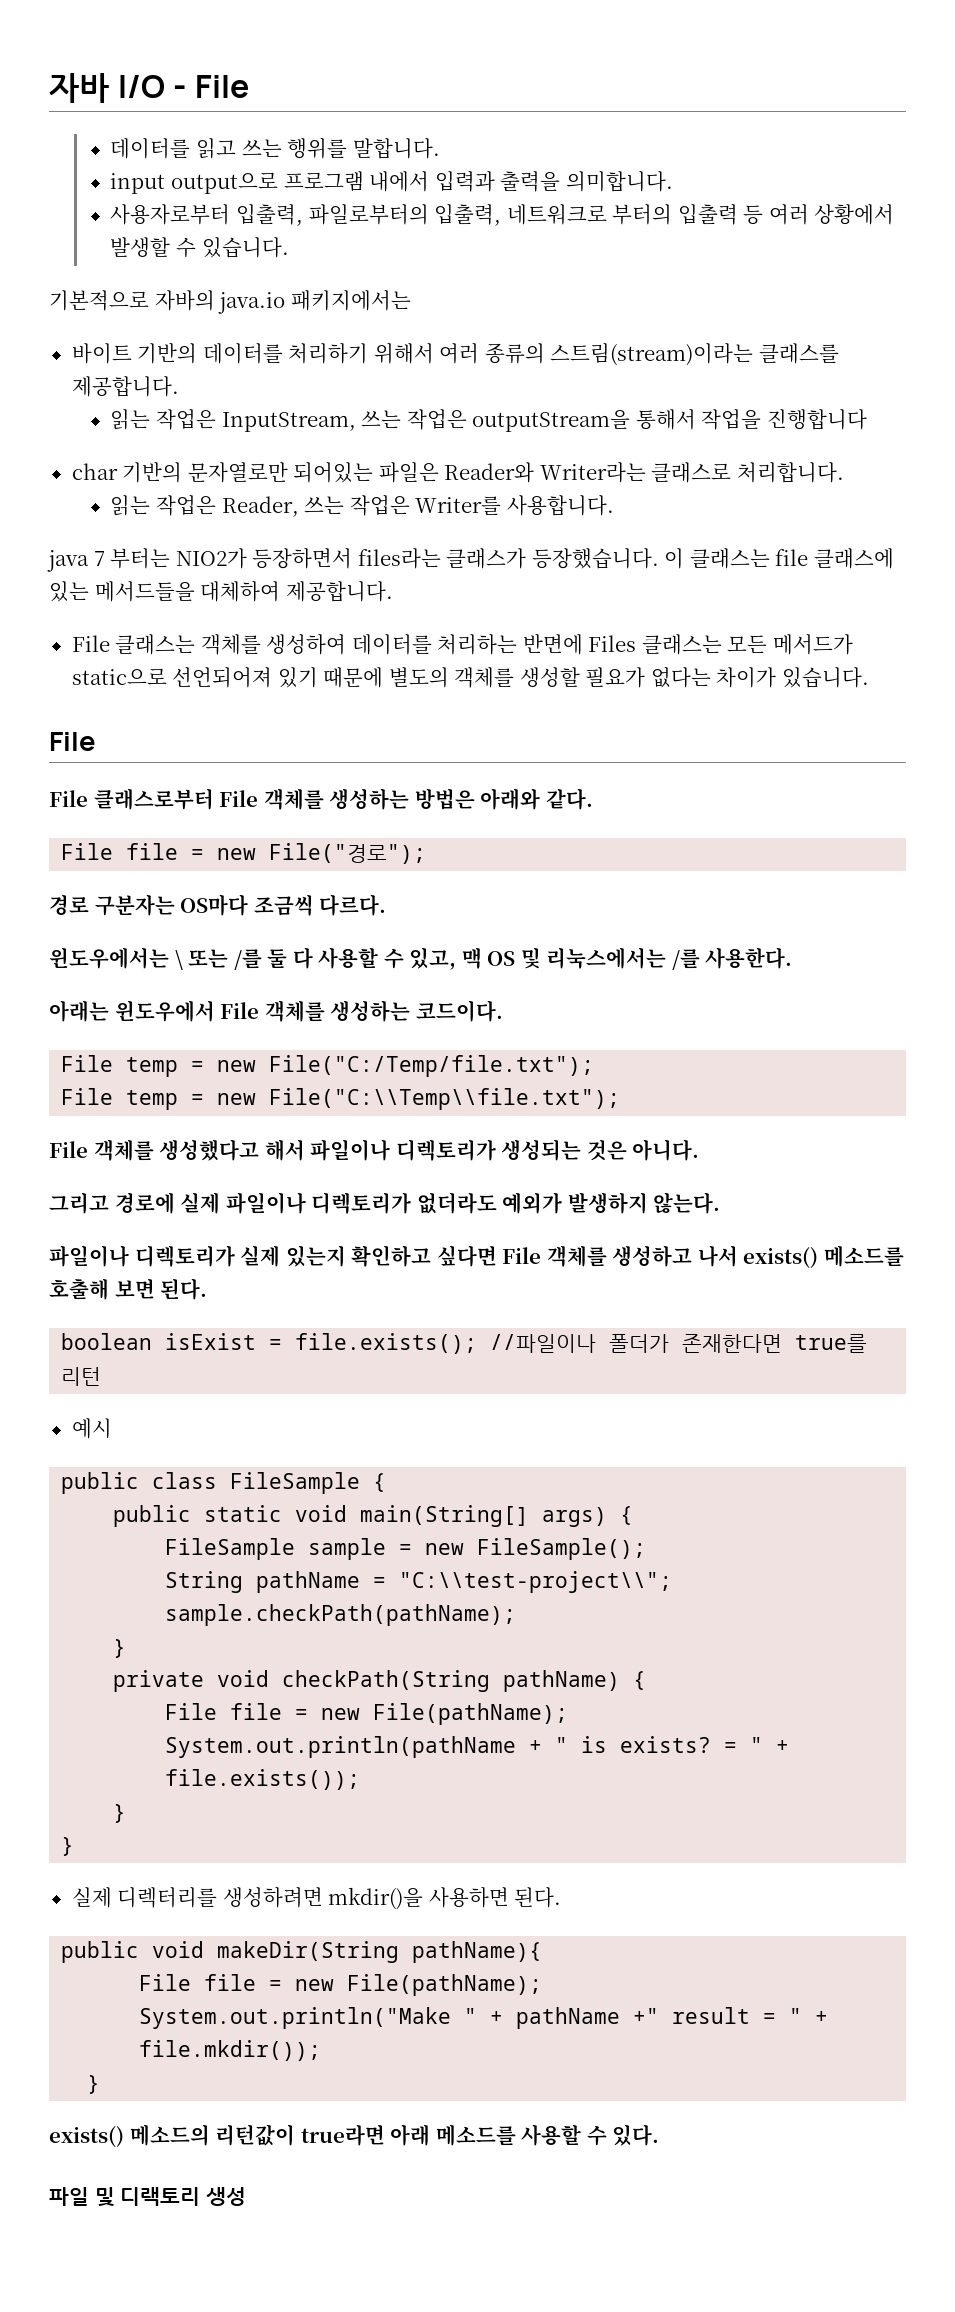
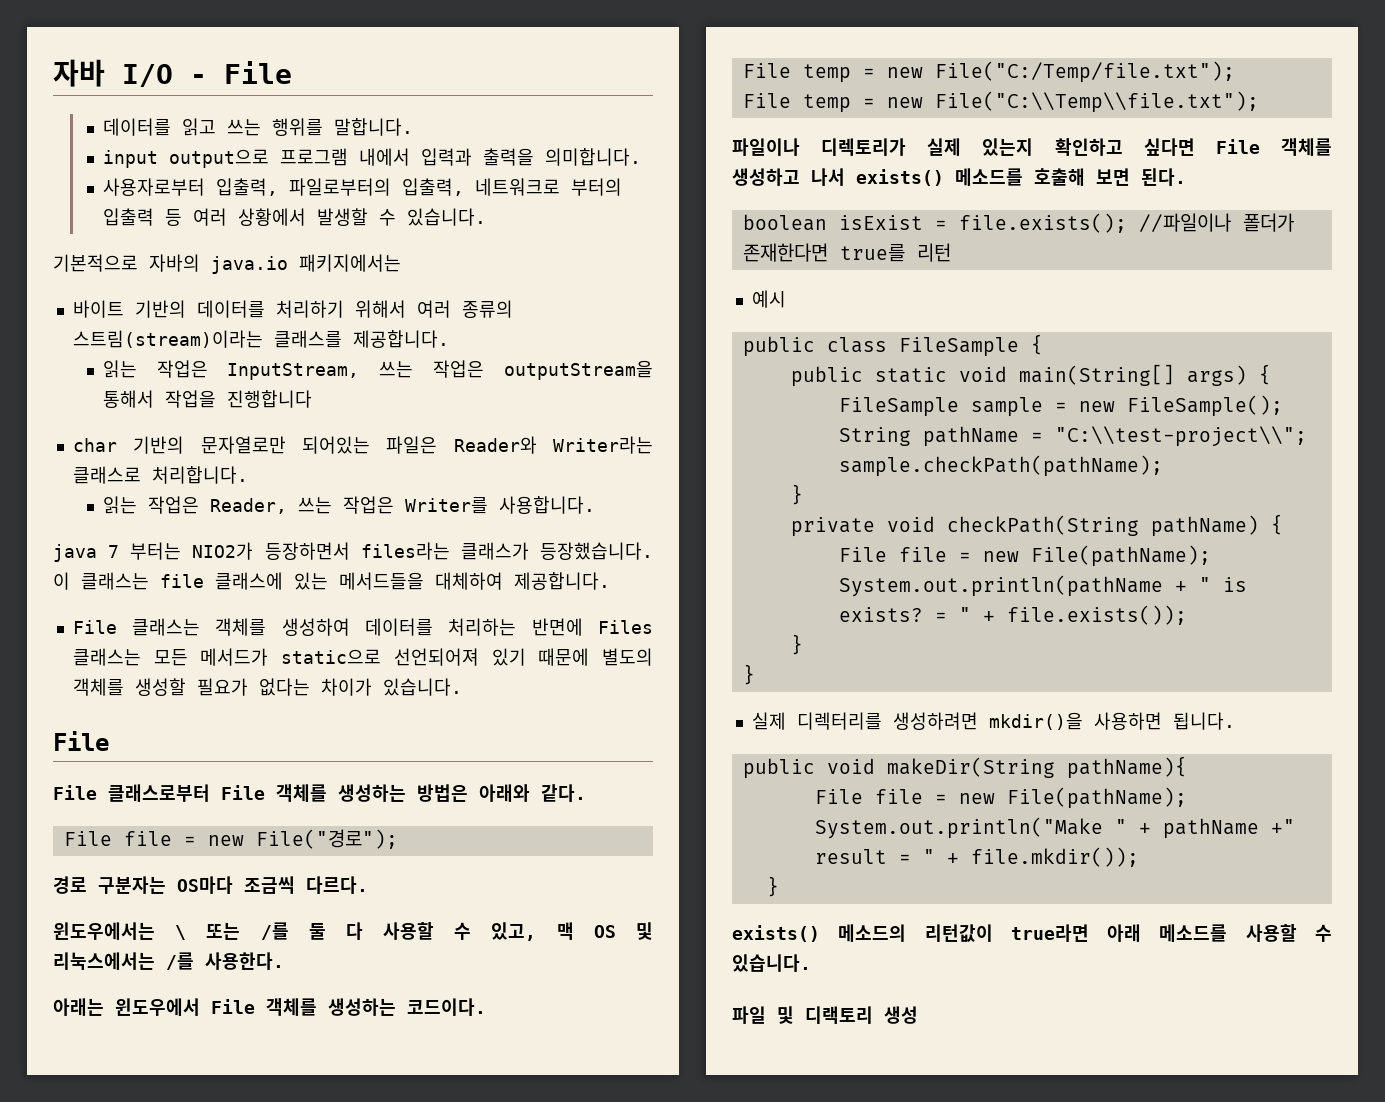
- File 객체를 생성했다고 해서 파일이나 디렉토리가 생성되는 것은 아니다.
- 그리고 경로에 실제 파일이나 디렉토리가 없더라도 예외가 발생하지 않는다.
- 실제 디렉터리를 생성하려면 mkdir()을 사용하면 된다.
+ 실제 디렉터리를 생성하려면 mkdir()을 사용하면 됩니다.
- exists() 메소드의 리턴값이 true라면 아래 메소드를 사용할 수 있다.
+ exists() 메소드의 리턴값이 true라면 아래 메소드를 사용할 수 있습니다.

